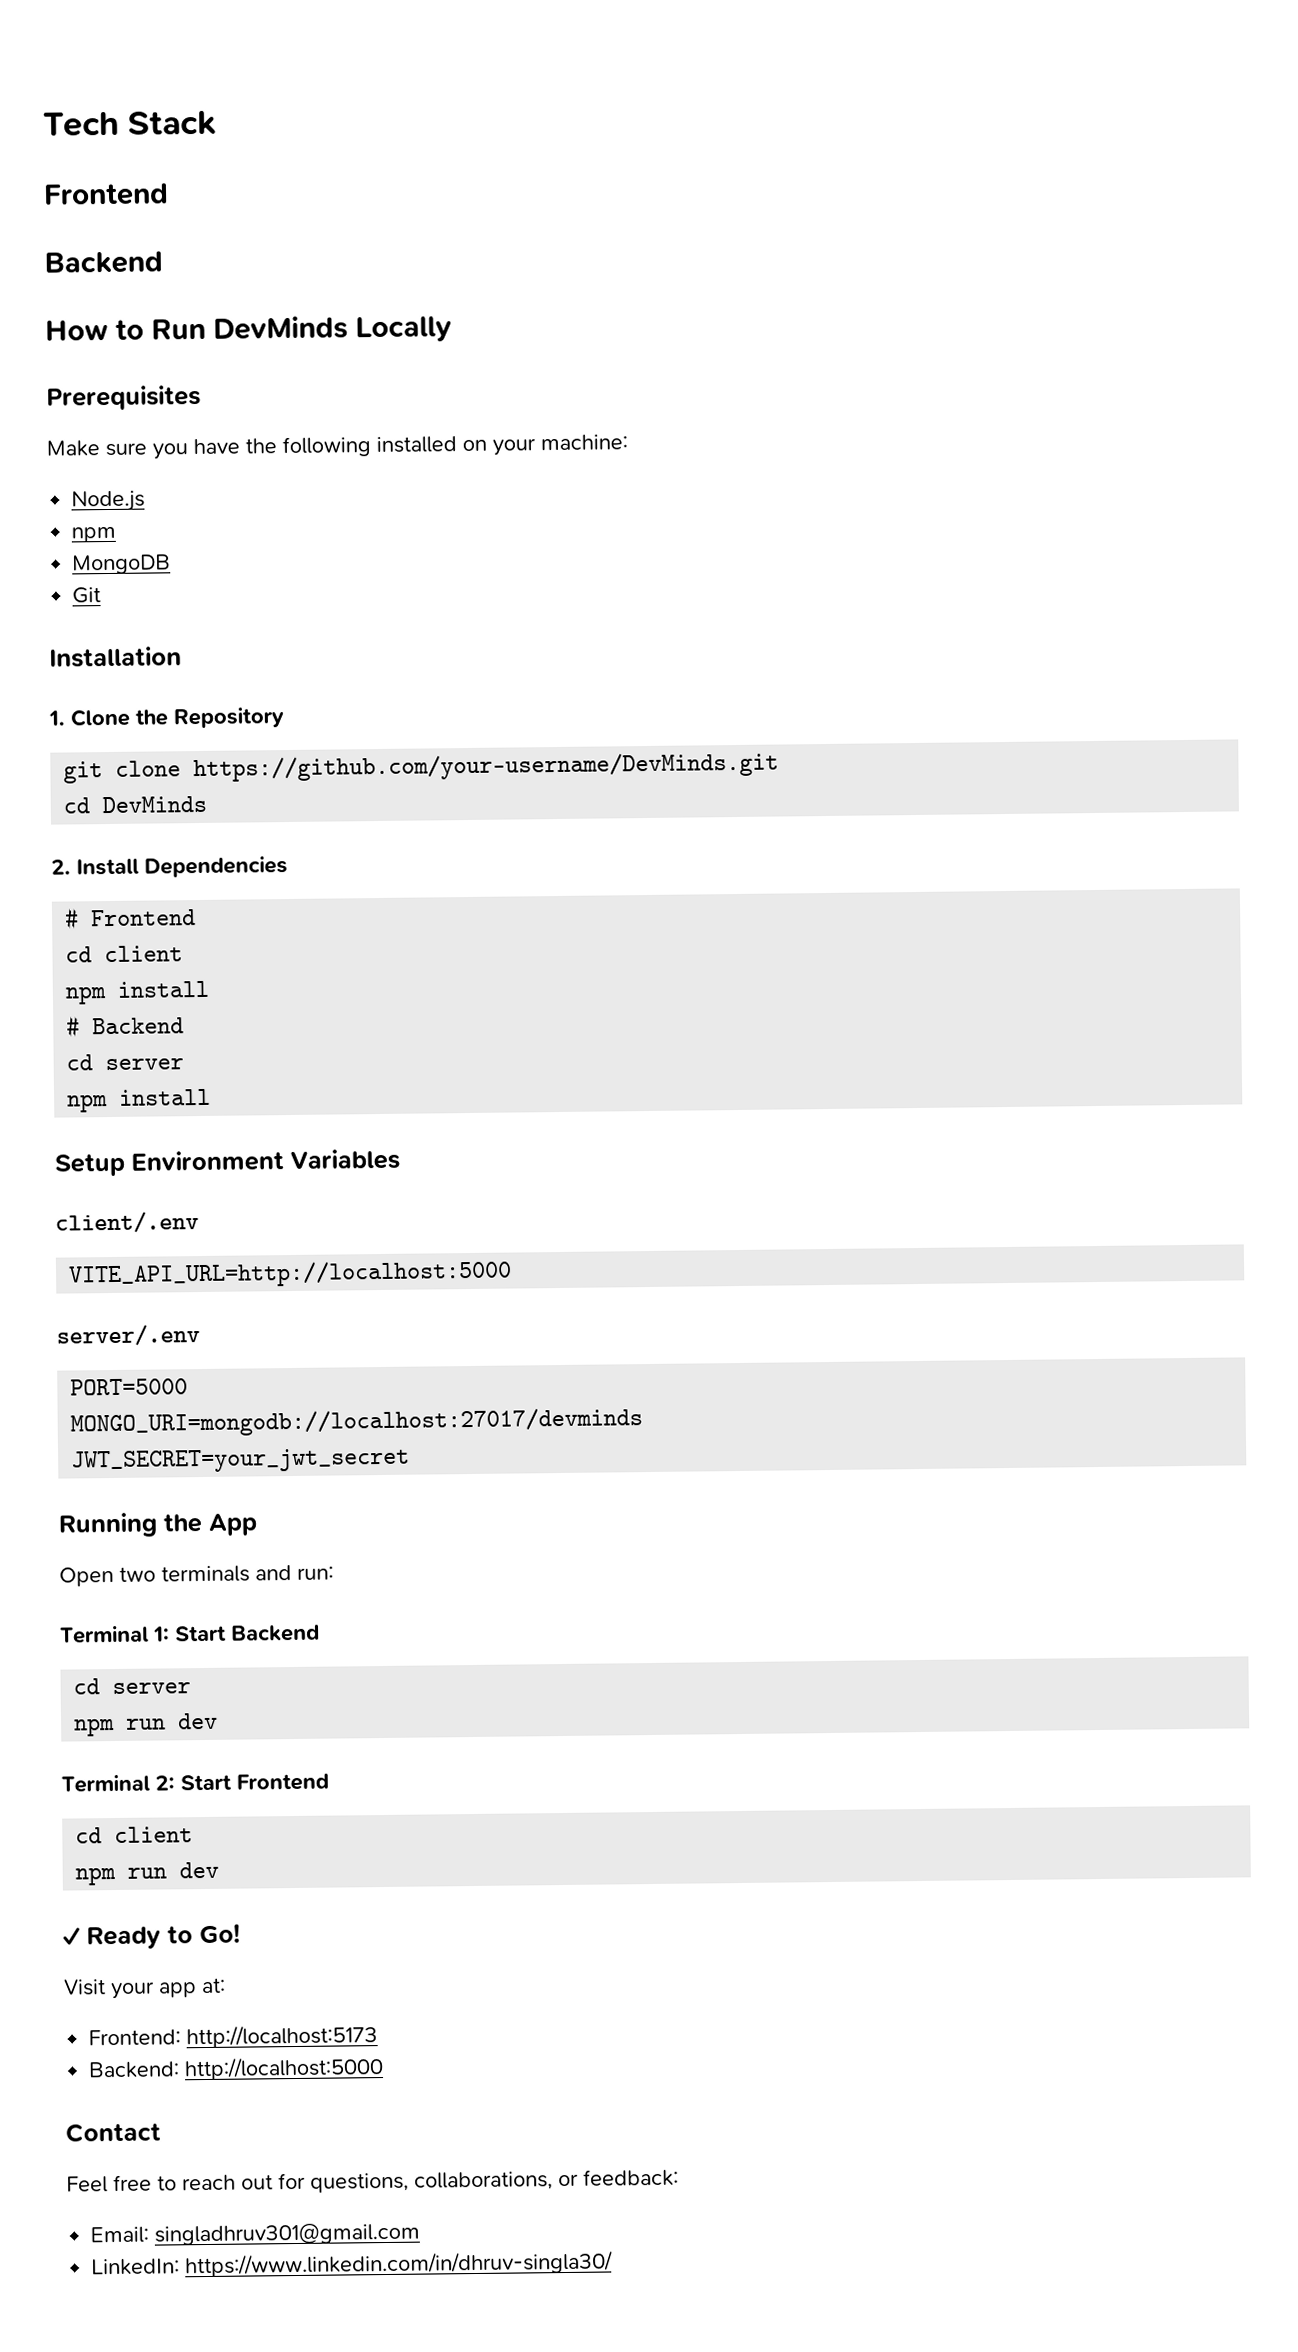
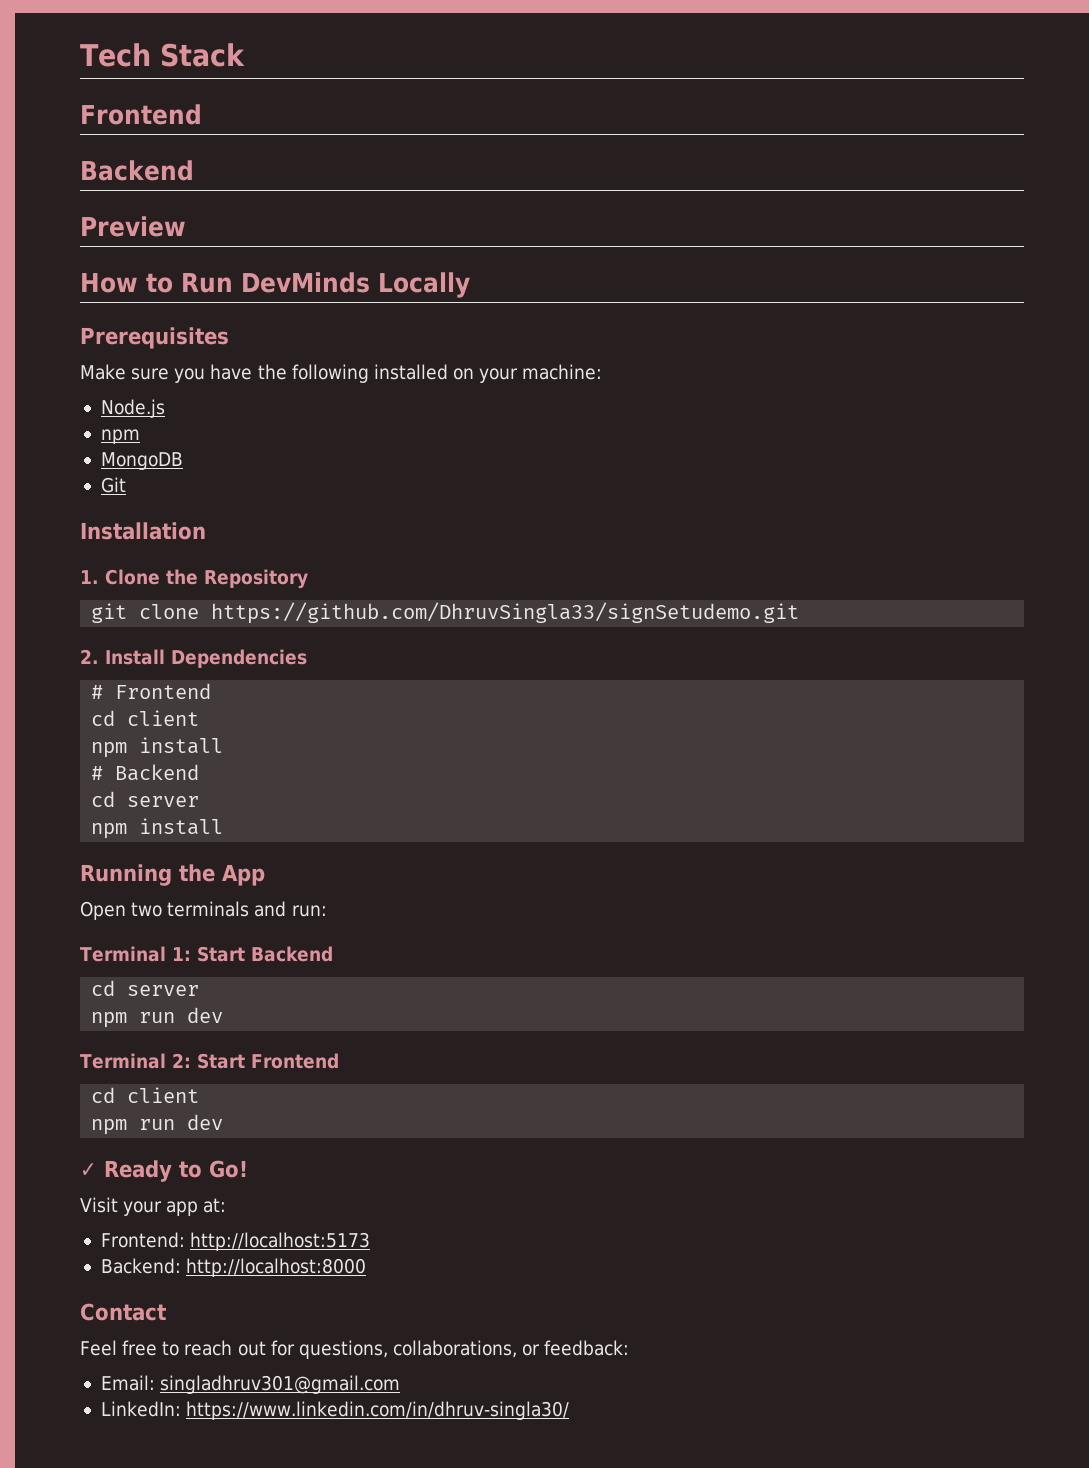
+ Preview
- git clone https://github.com/your-username/DevMinds.git
- cd DevMinds
+ git clone https://github.com/DhruvSingla33/signSetudemo.git
- Setup Environment Variables
- client/.env
- VITE_API_URL=http://localhost:5000
- server/.env
- PORT=5000
- MONGO_URI=mongodb://localhost:27017/devminds
- JWT_SECRET=your_jwt_secret
- Backend: http://localhost:5000
+ Backend: http://localhost:8000

